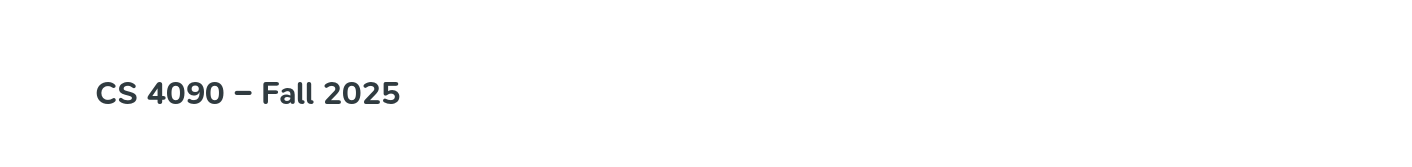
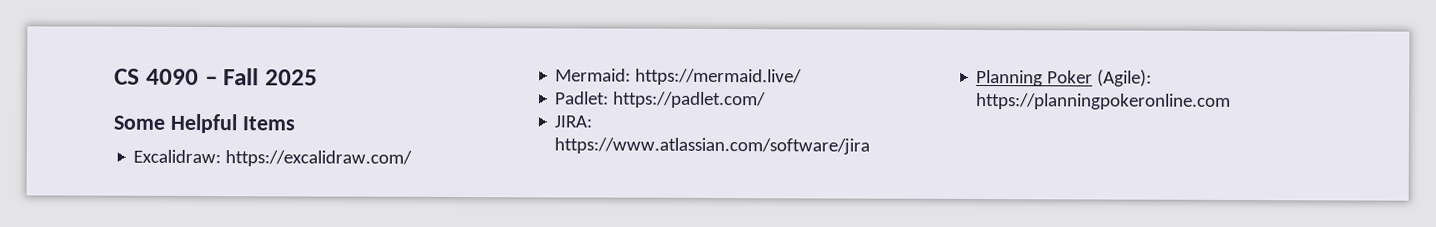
+ Some Helpful Items
+ Excalidraw: https://excalidraw.com/
+ Mermaid: https://mermaid.live/
+ Padlet: https://padlet.com/
+ JIRA: https://www.atlassian.com/software/jira
+ Planning Poker (Agile): https://planningpokeronline.com

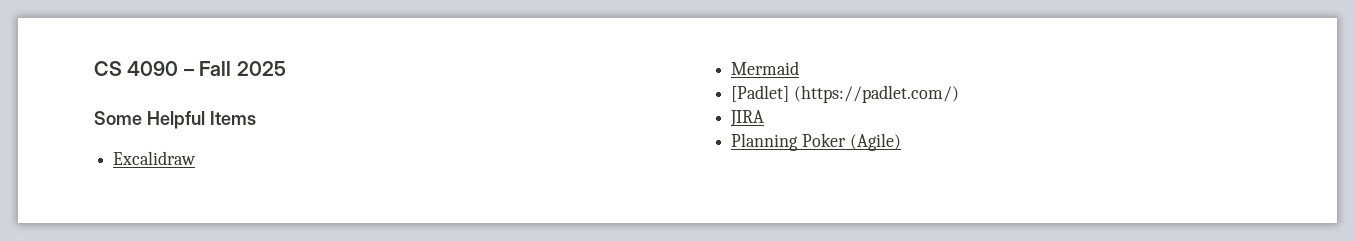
- Excalidraw: https://excalidraw.com/
- Mermaid: https://mermaid.live/
- Padlet: https://padlet.com/
- JIRA: https://www.atlassian.com/software/jira
+ Excalidraw
+ Mermaid
+ [Padlet] (https://padlet.com/)
+ JIRA
- Planning Poker (Agile): https://planningpokeronline.com
+ Planning Poker (Agile)

